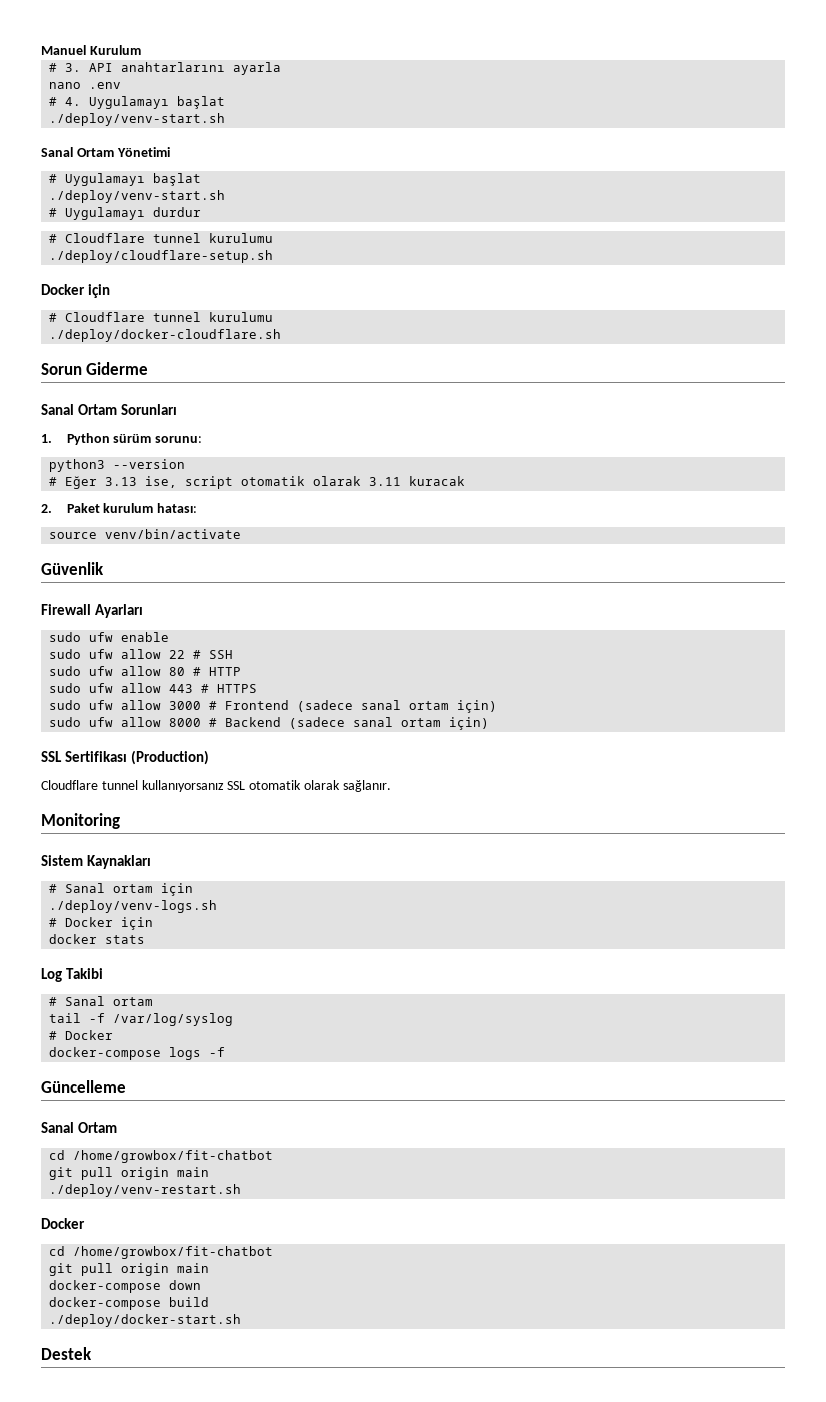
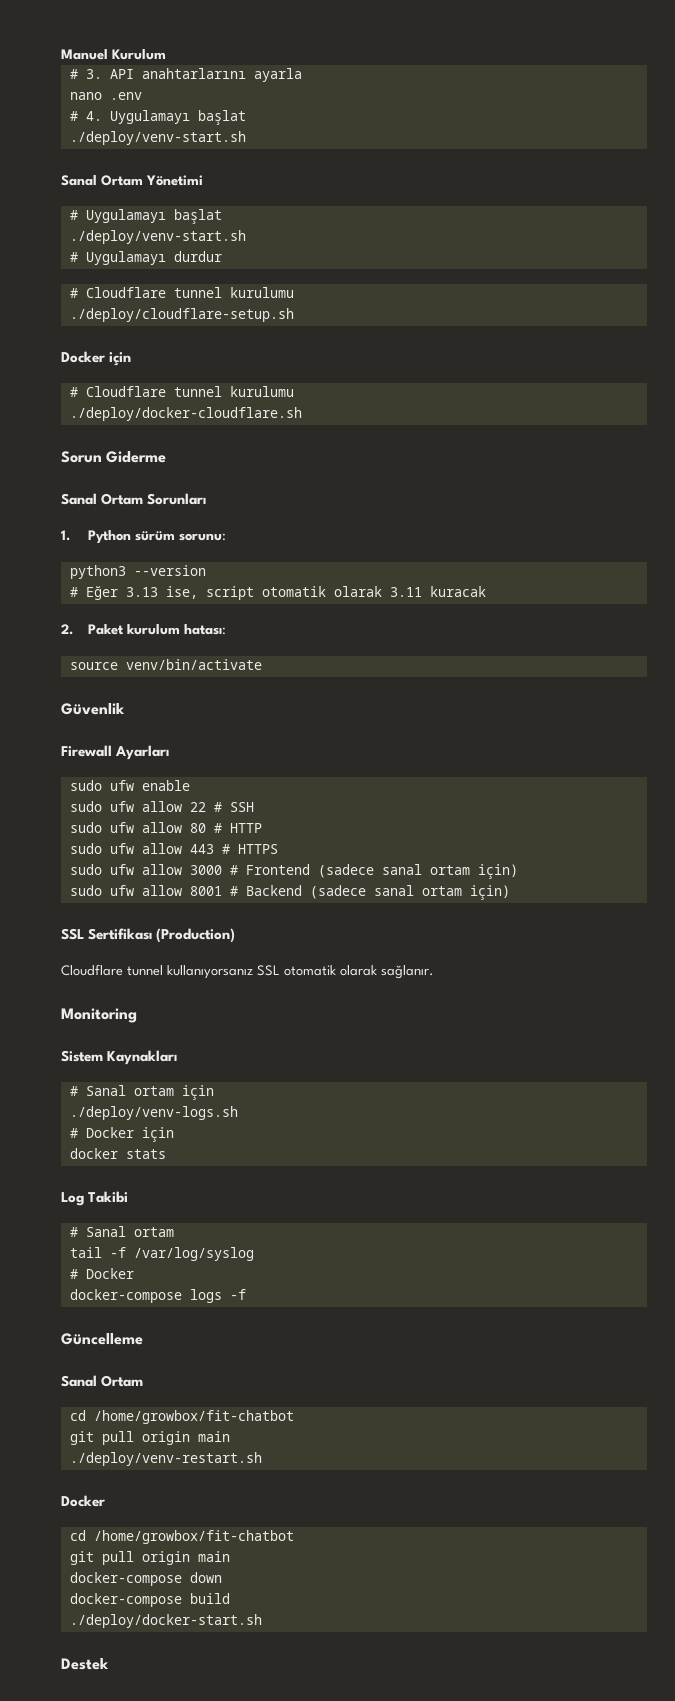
- sudo ufw allow 8000 # Backend (sadece sanal ortam için)
+ sudo ufw allow 8001 # Backend (sadece sanal ortam için)

